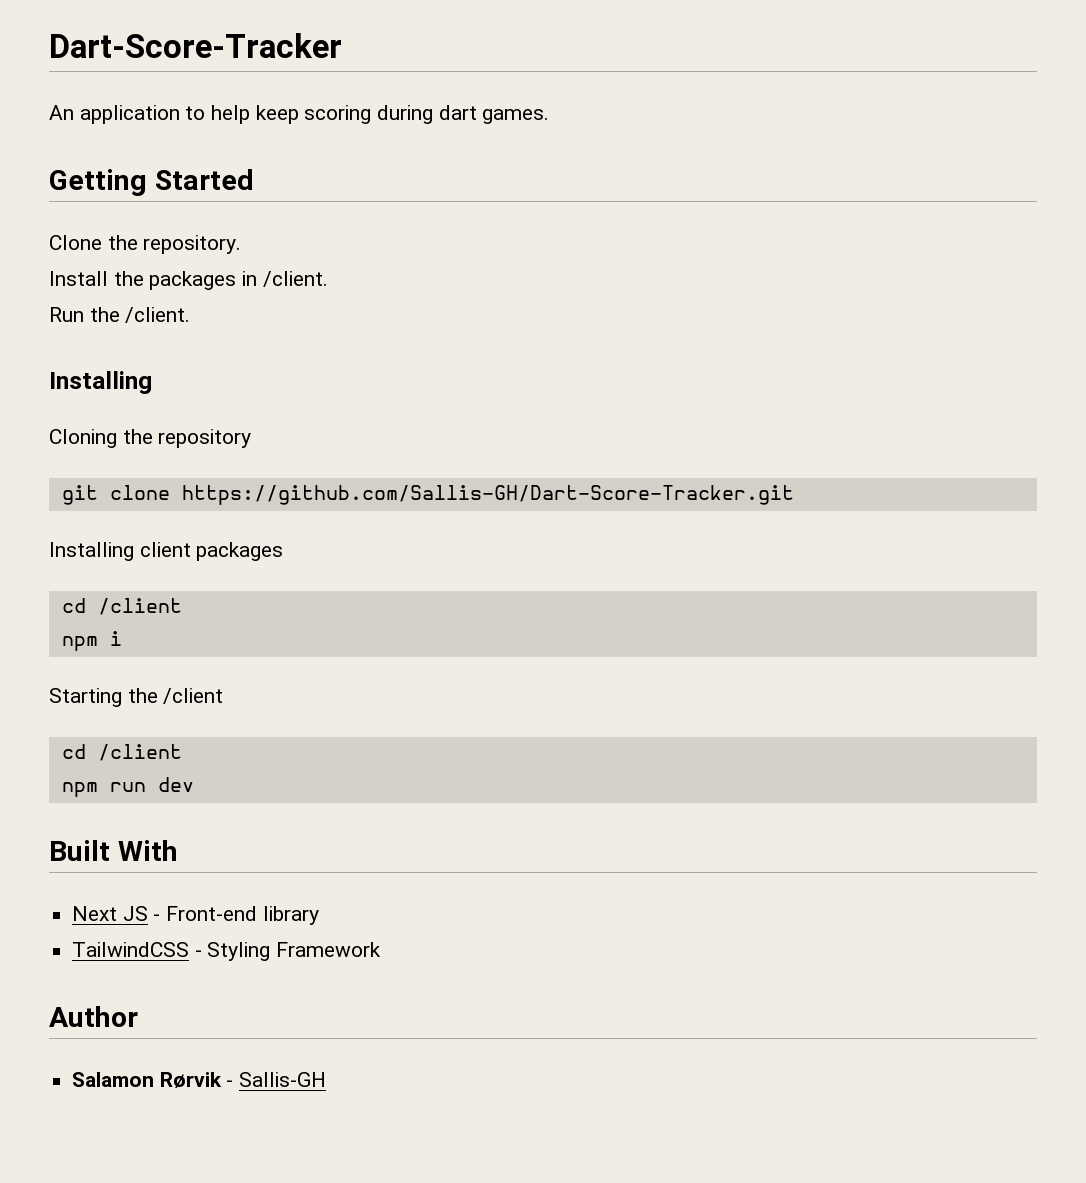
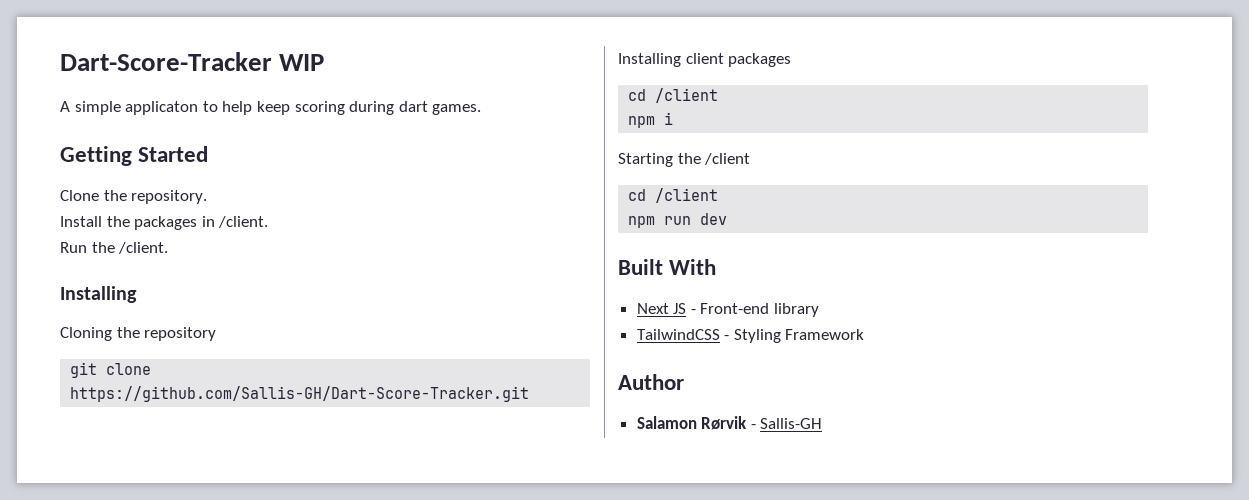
- Dart-Score-Tracker
- An application to help keep scoring during dart games.
+ Dart-Score-Tracker WIP
+ A simple applicaton to help keep scoring during dart games.

